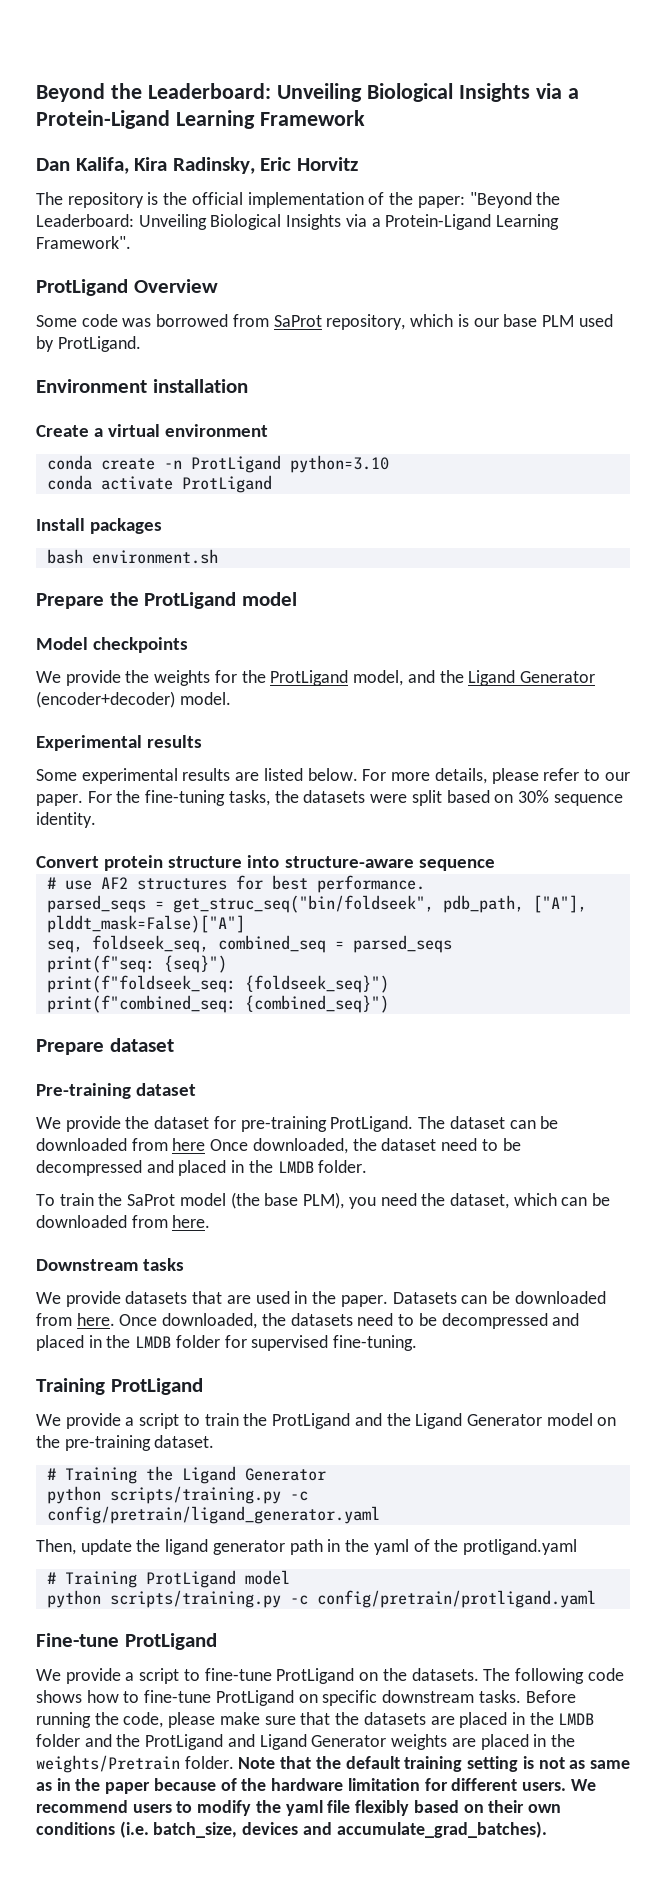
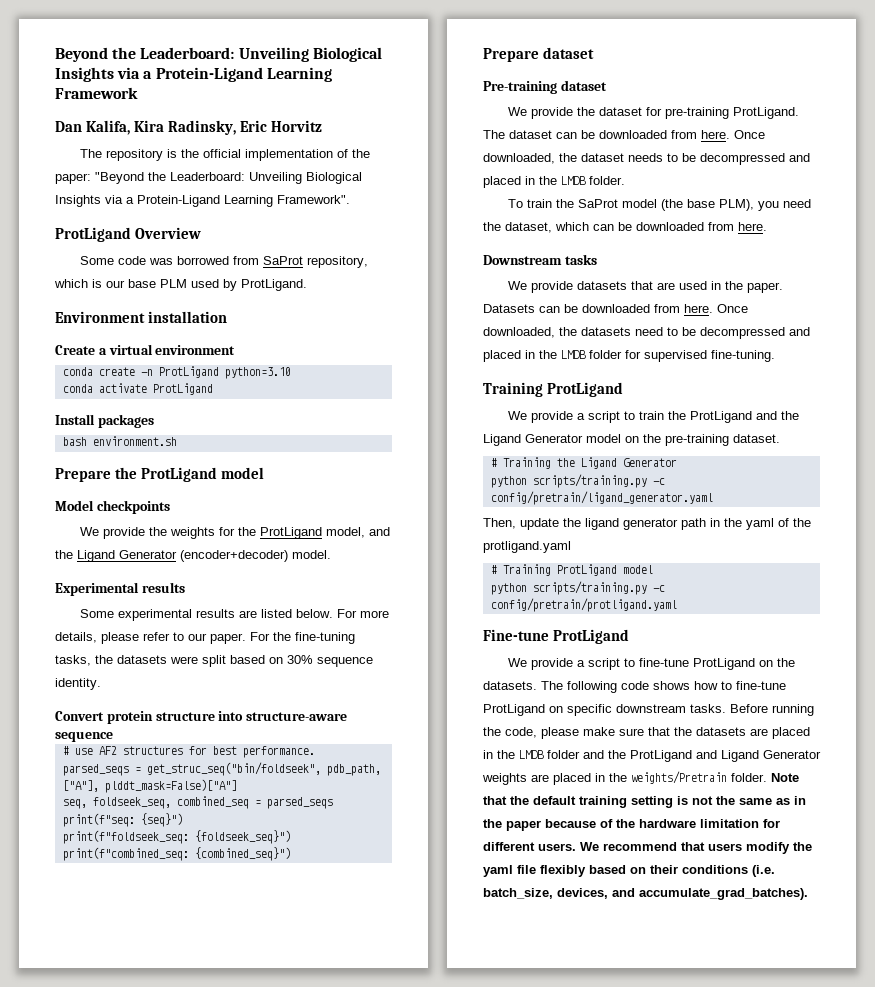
- The dataset can be downloaded from here Once downloaded, the dataset need to be decompressed and placed in the LMDB folder.
+ The dataset can be downloaded from here. Once downloaded, the dataset needs to be decompressed and placed in the LMDB folder.
- Note that the default training setting is not as same as in the paper because of the hardware limitation for different users.
+ Note that the default training setting is not the same as in the paper because of the hardware limitation for different users.
- We recommend users to modify the yaml file flexibly based on their own conditions (i.e. batch_size, devices and accumulate_grad_batches).
+ We recommend that users modify the yaml file flexibly based on their conditions (i.e. batch_size, devices, and accumulate_grad_batches).

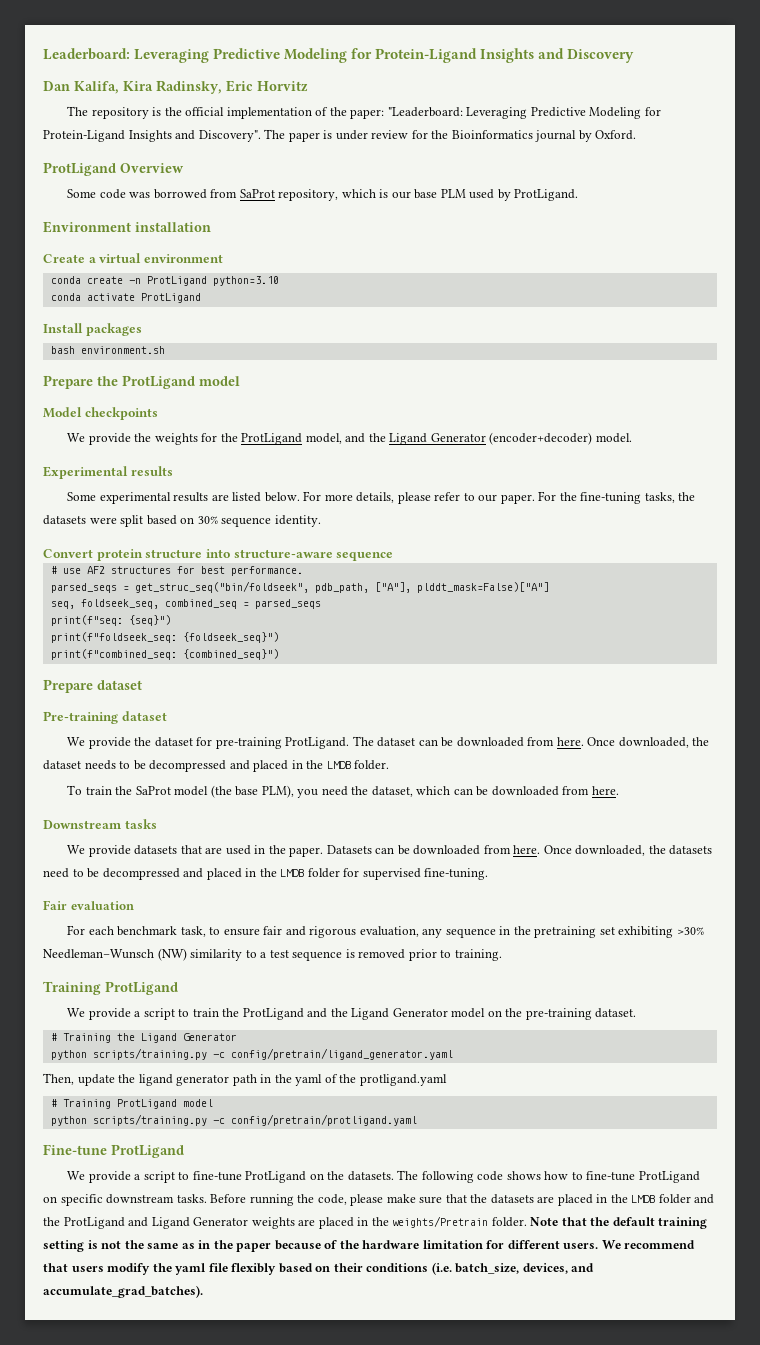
- Beyond the Leaderboard: Unveiling Biological Insights via a Protein-Ligand Learning Framework
+ Leaderboard: Leveraging Predictive Modeling for Protein-Ligand Insights and Discovery
- The repository is the official implementation of the paper: "Beyond the Leaderboard: Unveiling Biological Insights via a Protein-Ligand Learning Framework".
+ The repository is the official implementation of the paper: "Leaderboard: Leveraging Predictive Modeling for Protein-Ligand Insights and Discovery". The paper is under review for the Bioinformatics journal by Oxford.
+ Fair evaluation
+ For each benchmark task, to ensure fair and rigorous evaluation, any sequence in the pretraining set exhibiting >30% Needleman–Wunsch (NW) similarity to a test sequence is removed prior to training.

